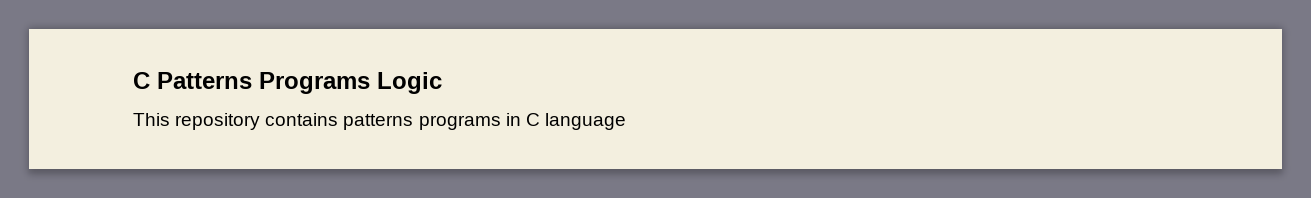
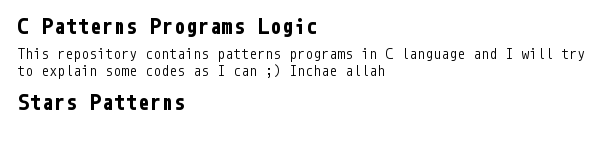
- This repository contains patterns programs in C language
+ This repository contains patterns programs in C language and I will try to explain some codes as I can ;) Inchae allah
+ Stars Patterns

